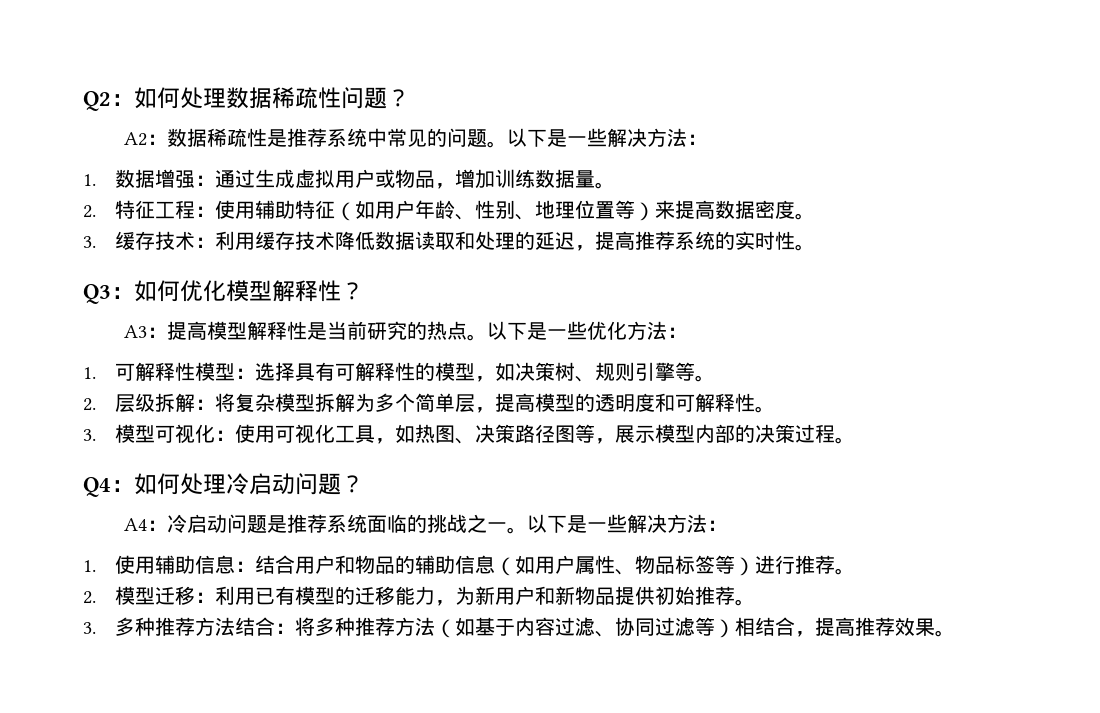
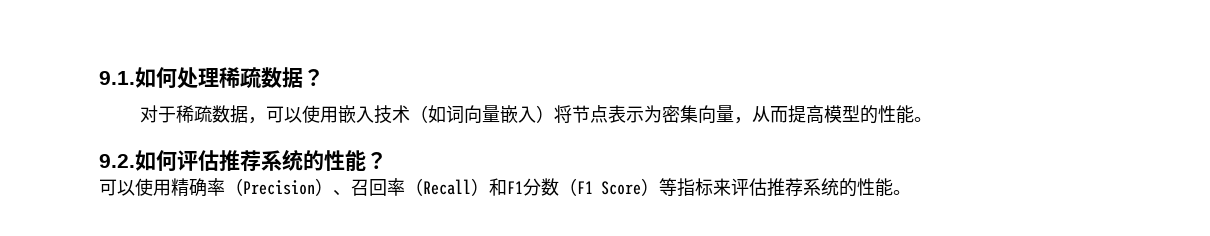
- Q2：如何处理数据稀疏性问题？
- A2：数据稀疏性是推荐系统中常见的问题。以下是一些解决方法：
- 1.数据增强：通过生成虚拟用户或物品，增加训练数据量。
- 2.特征工程：使用辅助特征（如用户年龄、性别、地理位置等）来提高数据密度。
- 3.缓存技术：利用缓存技术降低数据读取和处理的延迟，提高推荐系统的实时性。
- Q3：如何优化模型解释性？
- A3：提高模型解释性是当前研究的热点。以下是一些优化方法：
- 1.可解释性模型：选择具有可解释性的模型，如决策树、规则引擎等。
- 2.层级拆解：将复杂模型拆解为多个简单层，提高模型的透明度和可解释性。
- 3.模型可视化：使用可视化工具，如热图、决策路径图等，展示模型内部的决策过程。
- Q4：如何处理冷启动问题？
- A4：冷启动问题是推荐系统面临的挑战之一。以下是一些解决方法：
- 1.使用辅助信息：结合用户和物品的辅助信息（如用户属性、物品标签等）进行推荐。
- 2.模型迁移：利用已有模型的迁移能力，为新用户和新物品提供初始推荐。
- 3.多种推荐方法结合：将多种推荐方法（如基于内容过滤、协同过滤等）相结合，提高推荐效果。
+ 9.1.如何处理稀疏数据？
+ 对于稀疏数据，可以使用嵌入技术（如词向量嵌入）将节点表示为密集向量，从而提高模型的性能。
+ 9.2.如何评估推荐系统的性能？
+ 可以使用精确率（Precision）、召回率（Recall）和F1分数（F1 Score）等指标来评估推荐系统的性能。

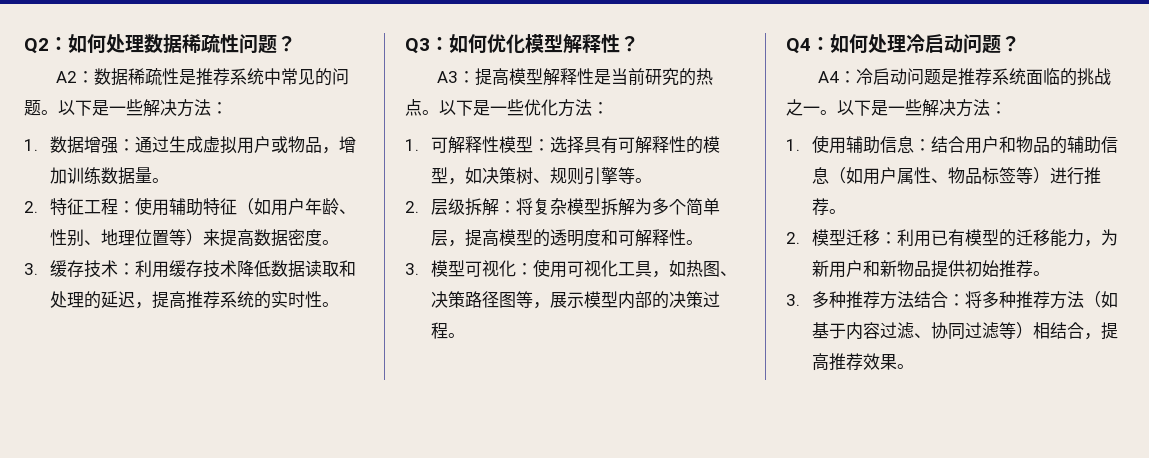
- 9.1.如何处理稀疏数据？
- 对于稀疏数据，可以使用嵌入技术（如词向量嵌入）将节点表示为密集向量，从而提高模型的性能。
- 9.2.如何评估推荐系统的性能？
- 可以使用精确率（Precision）、召回率（Recall）和F1分数（F1 Score）等指标来评估推荐系统的性能。
+ Q2：如何处理数据稀疏性问题？
+ A2：数据稀疏性是推荐系统中常见的问题。以下是一些解决方法：
+ 1.数据增强：通过生成虚拟用户或物品，增加训练数据量。
+ 2.特征工程：使用辅助特征（如用户年龄、性别、地理位置等）来提高数据密度。
+ 3.缓存技术：利用缓存技术降低数据读取和处理的延迟，提高推荐系统的实时性。
+ Q3：如何优化模型解释性？
+ A3：提高模型解释性是当前研究的热点。以下是一些优化方法：
+ 1.可解释性模型：选择具有可解释性的模型，如决策树、规则引擎等。
+ 2.层级拆解：将复杂模型拆解为多个简单层，提高模型的透明度和可解释性。
+ 3.模型可视化：使用可视化工具，如热图、决策路径图等，展示模型内部的决策过程。
+ Q4：如何处理冷启动问题？
+ A4：冷启动问题是推荐系统面临的挑战之一。以下是一些解决方法：
+ 1.使用辅助信息：结合用户和物品的辅助信息（如用户属性、物品标签等）进行推荐。
+ 2.模型迁移：利用已有模型的迁移能力，为新用户和新物品提供初始推荐。
+ 3.多种推荐方法结合：将多种推荐方法（如基于内容过滤、协同过滤等）相结合，提高推荐效果。

